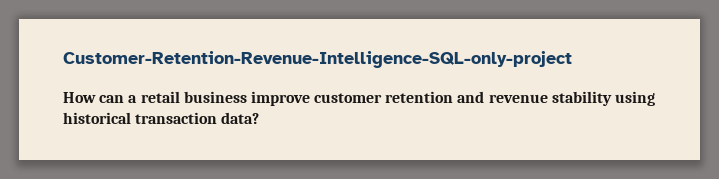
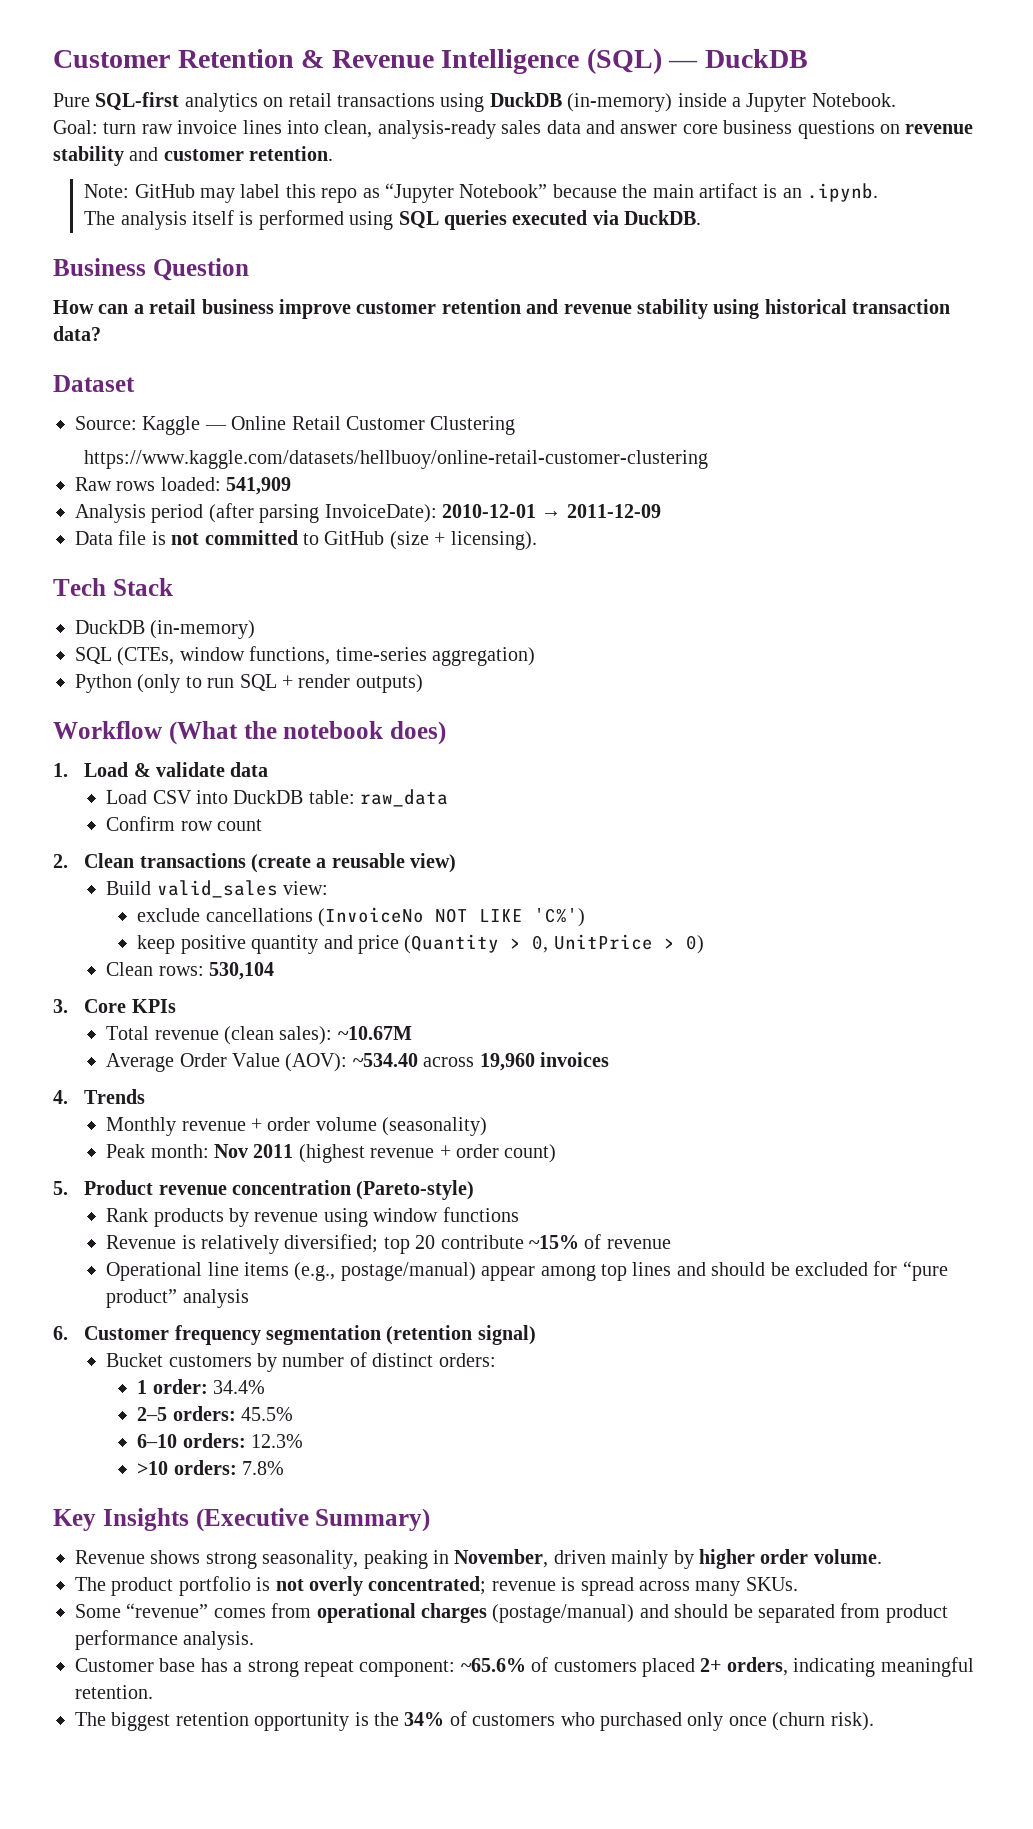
- Customer-Retention-Revenue-Intelligence-SQL-only-project
+ Customer Retention & Revenue Intelligence (SQL) — DuckDB
+ Pure SQL-first analytics on retail transactions using DuckDB (in-memory) inside a Jupyter Notebook.
+ Goal: turn raw invoice lines into clean, analysis-ready sales data and answer core business questions on revenue stability and customer retention.
+ Note: GitHub may label this repo as “Jupyter Notebook” because the main artifact is an .ipynb.
+ The analysis itself is performed using SQL queries executed via DuckDB.
+ Business Question
+ Dataset
+ Source: Kaggle — Online Retail Customer Clustering
+ https://www.kaggle.com/datasets/hellbuoy/online-retail-customer-clustering
+ Raw rows loaded: 541,909
+ Analysis period (after parsing InvoiceDate): 2010-12-01 → 2011-12-09
+ Data file is not committed to GitHub (size + licensing).
+ Tech Stack
+ DuckDB (in-memory)
+ SQL (CTEs, window functions, time-series aggregation)
+ Python (only to run SQL + render outputs)
+ Workflow (What the notebook does)
+ 1. Load & validate data
+ Load CSV into DuckDB table: raw_data
+ Confirm row count
+ 2. Clean transactions (create a reusable view)
+ Build valid_sales view:
+ exclude cancellations (InvoiceNo NOT LIKE 'C%')
+ keep positive quantity and price (Quantity > 0, UnitPrice > 0)
+ Clean rows: 530,104
+ 3. Core KPIs
+ Total revenue (clean sales): ~10.67M
+ Average Order Value (AOV): ~534.40 across 19,960 invoices
+ 4. Trends
+ Monthly revenue + order volume (seasonality)
+ Peak month: Nov 2011 (highest revenue + order count)
+ 5. Product revenue concentration (Pareto-style)
+ Rank products by revenue using window functions
+ Revenue is relatively diversified; top 20 contribute ~15% of revenue
+ Operational line items (e.g., postage/manual) appear among top lines and should be excluded for “pure product” analysis
+ 6. Customer frequency segmentation (retention signal)
+ Bucket customers by number of distinct orders:
+ 1 order: 34.4%
+ 2–5 orders: 45.5%
+ 6–10 orders: 12.3%
+ >10 orders: 7.8%
+ Key Insights (Executive Summary)
+ Revenue shows strong seasonality, peaking in November, driven mainly by higher order volume.
+ The product portfolio is not overly concentrated; revenue is spread across many SKUs.
+ Some “revenue” comes from operational charges (postage/manual) and should be separated from product performance analysis.
+ Customer base has a strong repeat component: ~65.6% of customers placed 2+ orders, indicating meaningful retention.
+ The biggest retention opportunity is the 34% of customers who purchased only once (churn risk).

